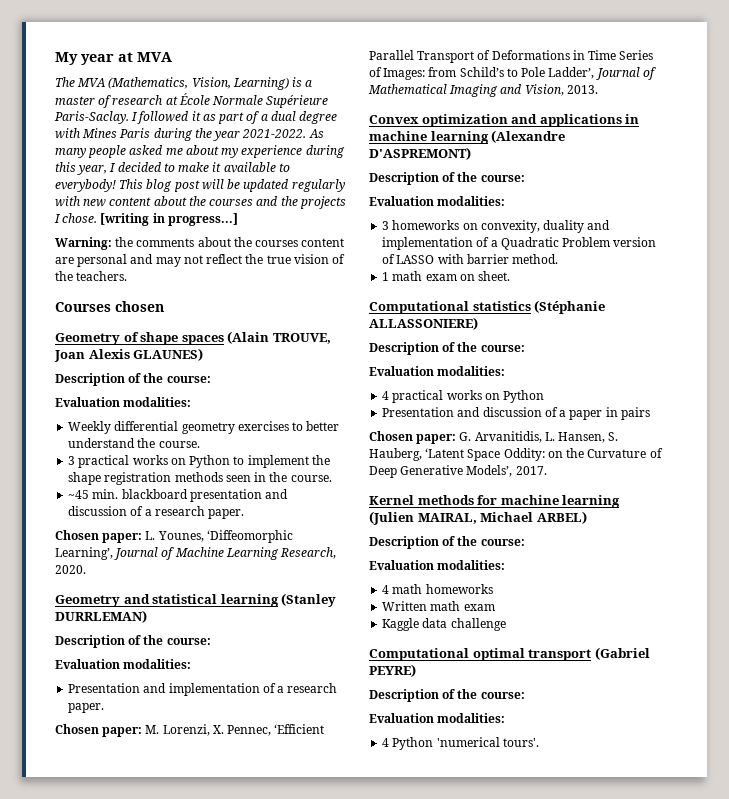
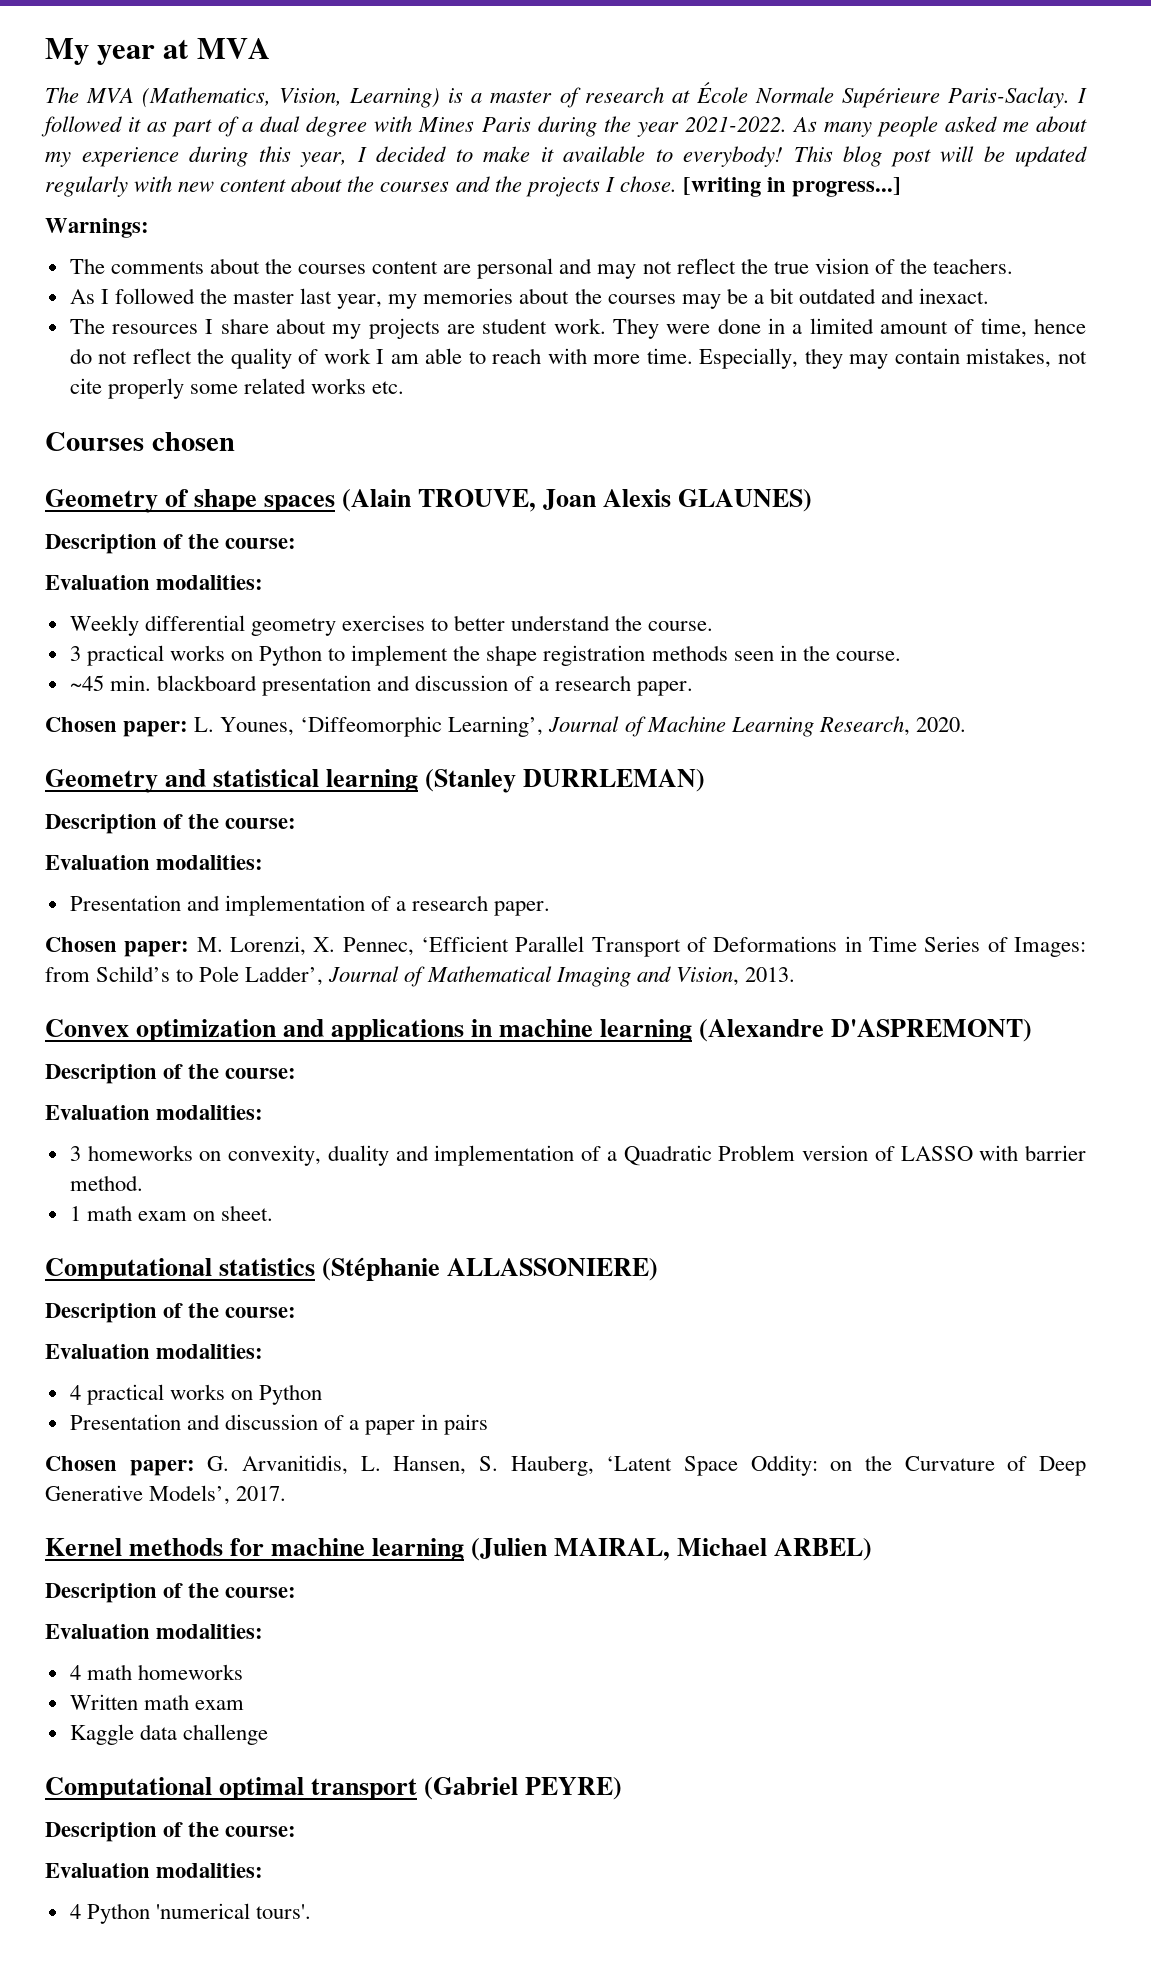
- Warning: the comments about the courses content are personal and may not reflect the true vision of the teachers.
+ Warnings:
+ The comments about the courses content are personal and may not reflect the true vision of the teachers.
+ As I followed the master last year, my memories about the courses may be a bit outdated and inexact.
+ The resources I share about my projects are student work. They were done in a limited amount of time, hence do not reflect the quality of work I am able to reach with more time. Especially, they may contain mistakes, not cite properly some related works etc.

